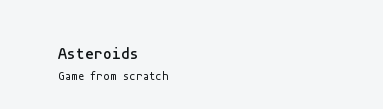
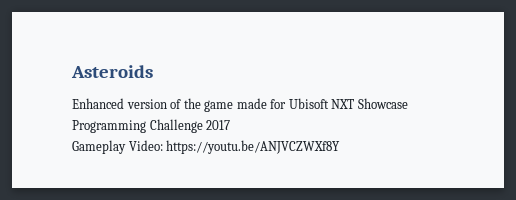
- Game from scratch
+ Enhanced version of the game made for Ubisoft NXT Showcase Programming Challenge 2017
+ Gameplay Video: https://youtu.be/ANJVCZWXf8Y

